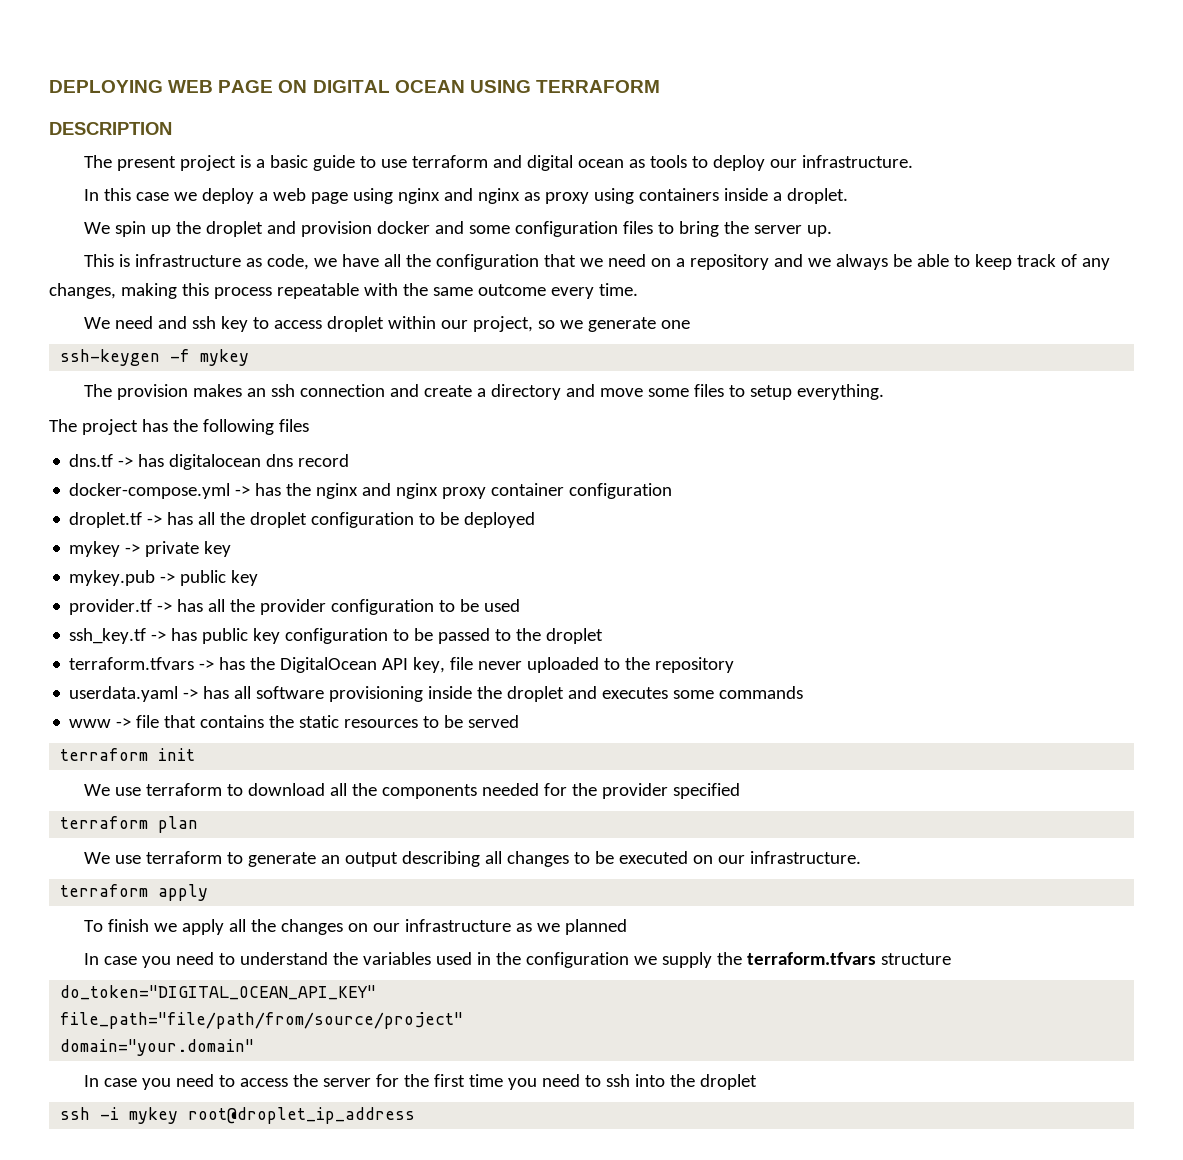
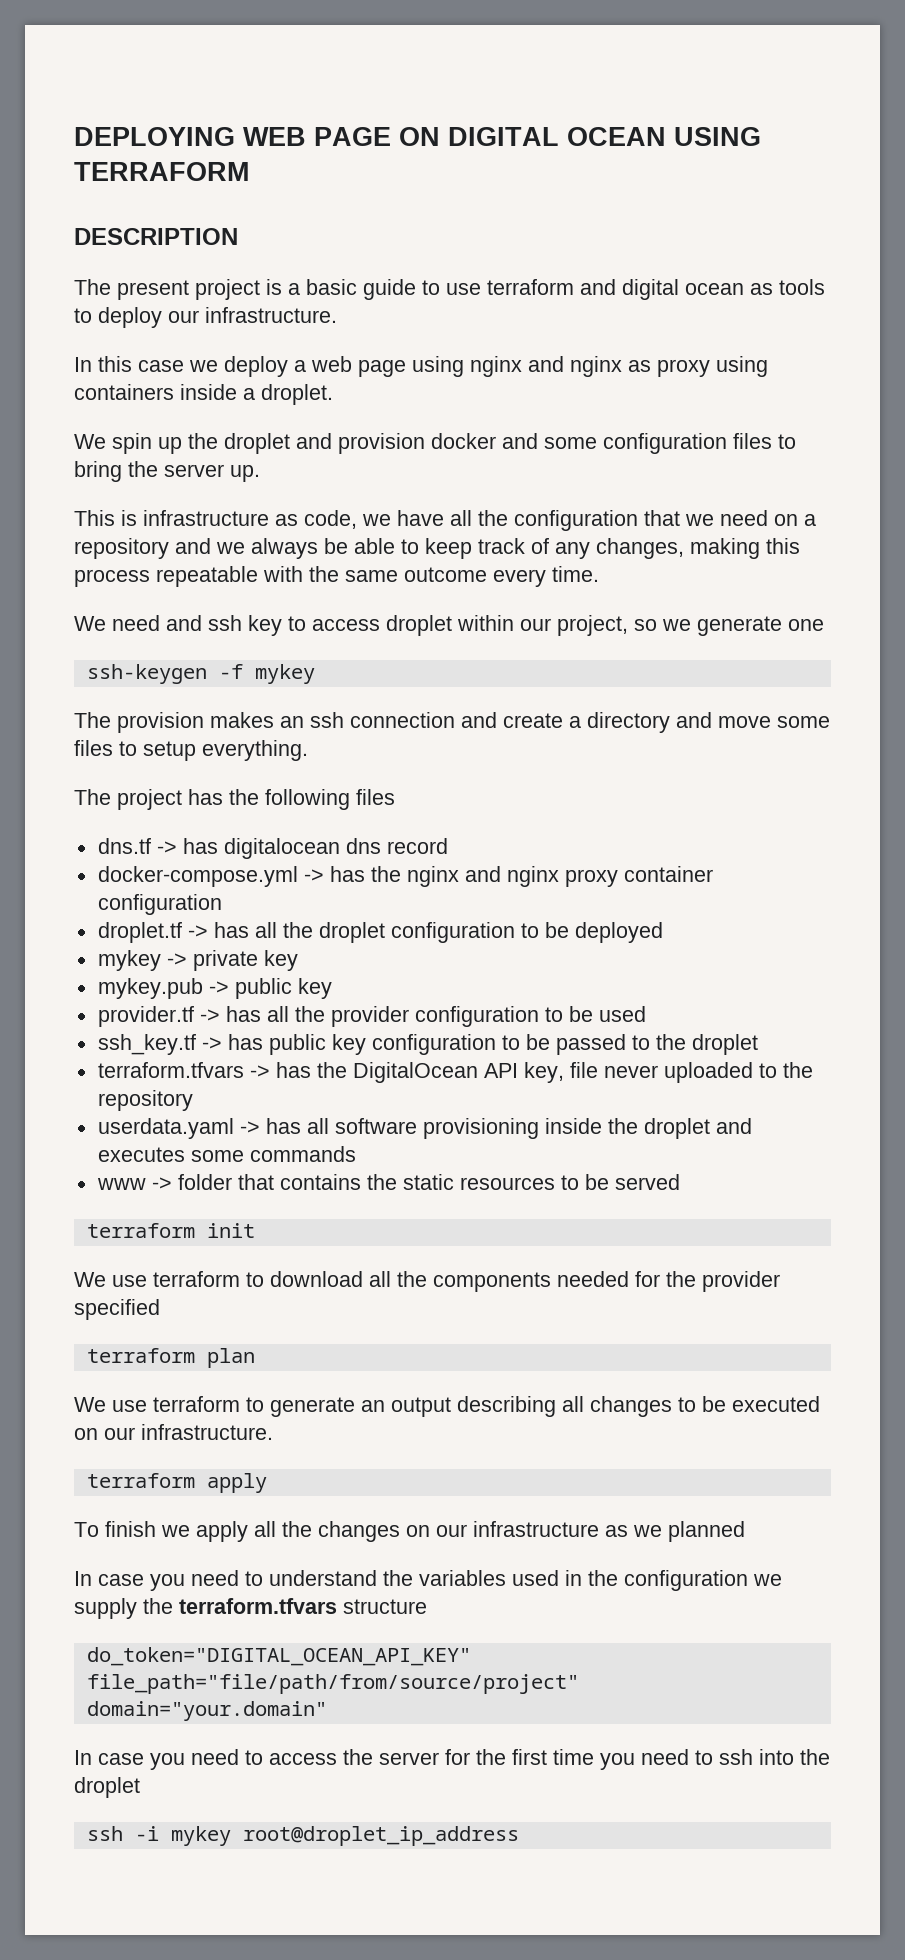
- www -> file that contains the static resources to be served
+ www -> folder that contains the static resources to be served

